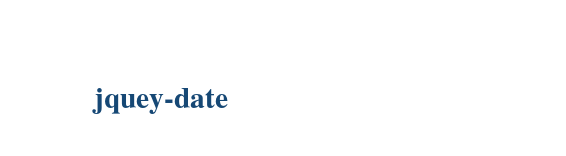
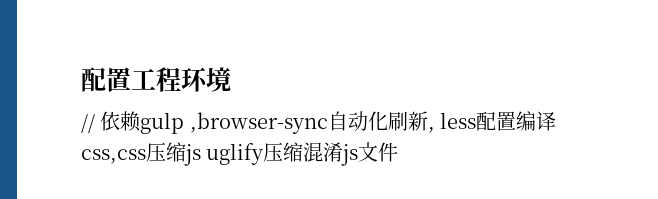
- jquey-date
+ 配置工程环境
+ // 依赖gulp ,browser-sync自动化刷新, less配置编译css,css压缩js uglify压缩混淆js文件

